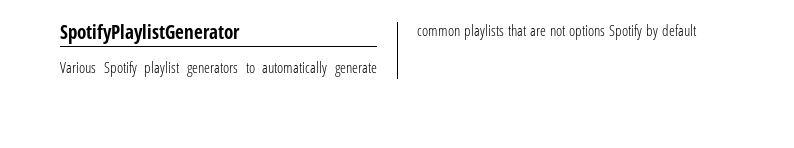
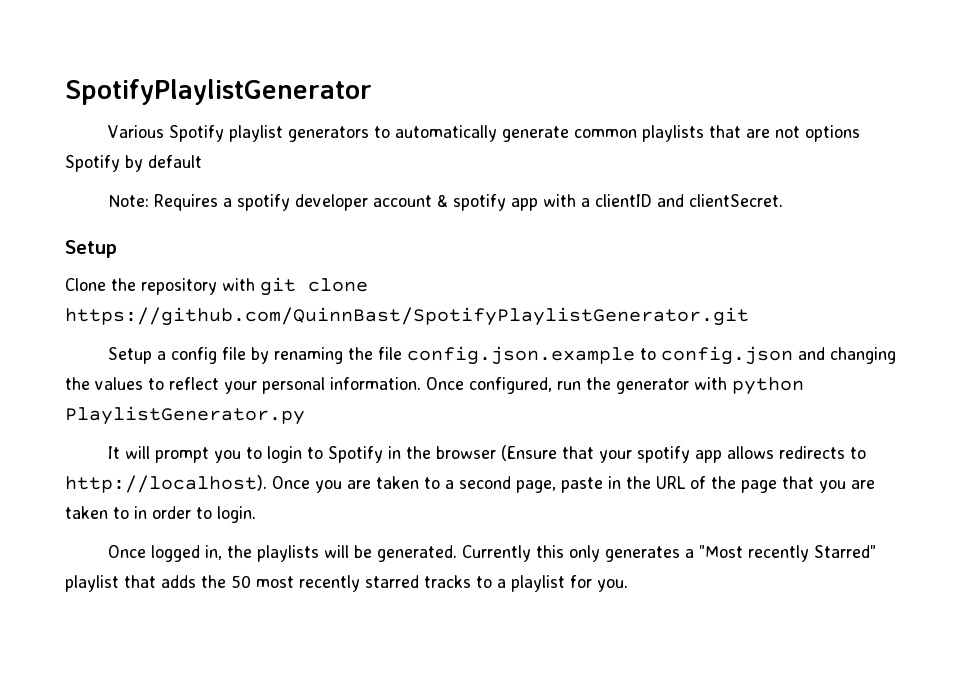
+ Note: Requires a spotify developer account & spotify app with a clientID and clientSecret.
+ Setup
+ Clone the repository with git clone https://github.com/QuinnBast/SpotifyPlaylistGenerator.git
+ Setup a config file by renaming the file config.json.example to config.json and changing the values to reflect your personal information. Once configured, run the generator with python PlaylistGenerator.py
+ It will prompt you to login to Spotify in the browser (Ensure that your spotify app allows redirects to http://localhost). Once you are taken to a second page, paste in the URL of the page that you are taken to in order to login.
+ Once logged in, the playlists will be generated. Currently this only generates a "Most recently Starred" playlist that adds the 50 most recently starred tracks to a playlist for you.

